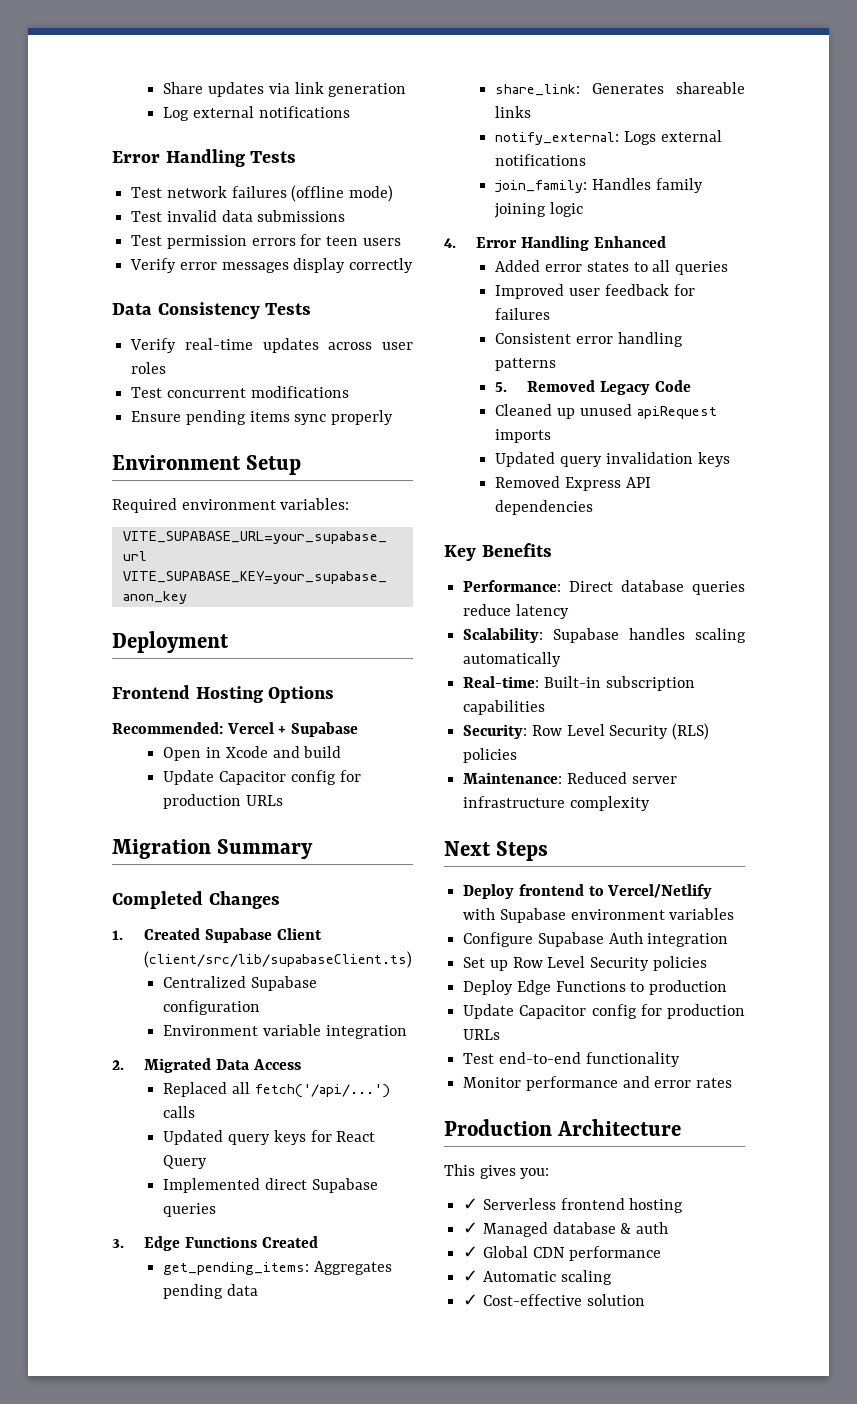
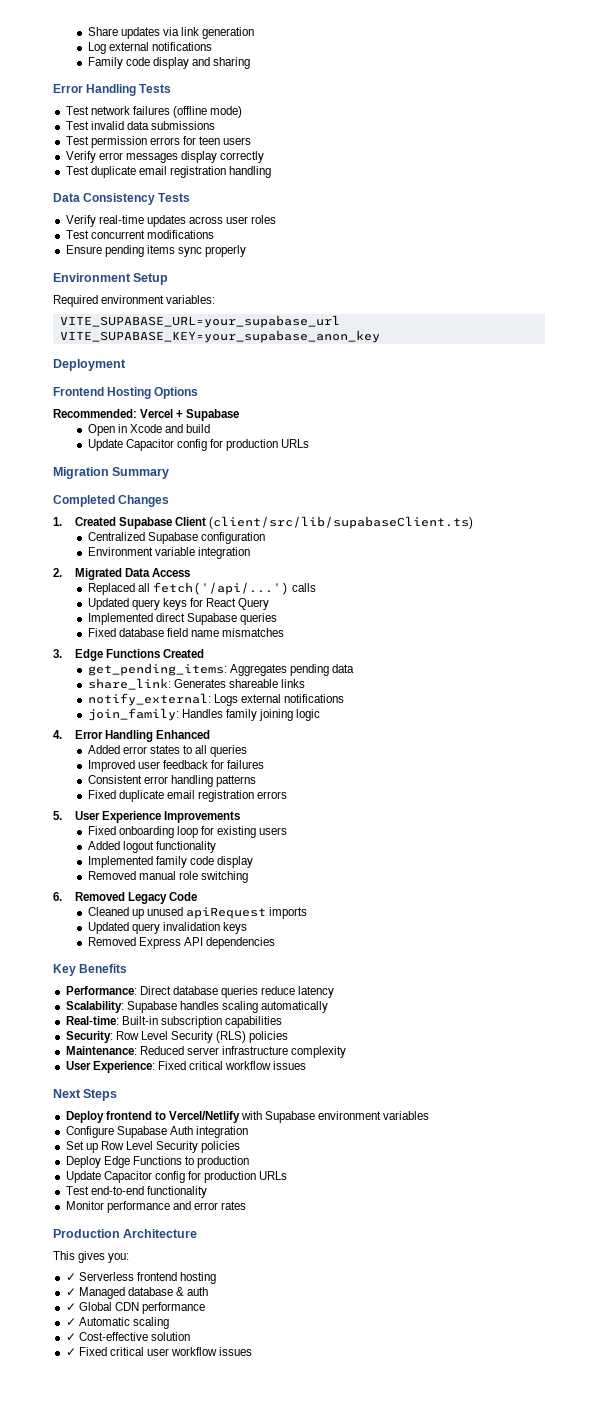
+ Family code display and sharing
+ Test duplicate email registration handling
+ Fixed database field name mismatches
- 5. Removed Legacy Code
+ Fixed duplicate email registration errors
+ 5. User Experience Improvements
+ Fixed onboarding loop for existing users
+ Added logout functionality
+ Implemented family code display
+ Removed manual role switching
+ 6. Removed Legacy Code
+ User Experience: Fixed critical workflow issues
+ ✓ Fixed critical user workflow issues

